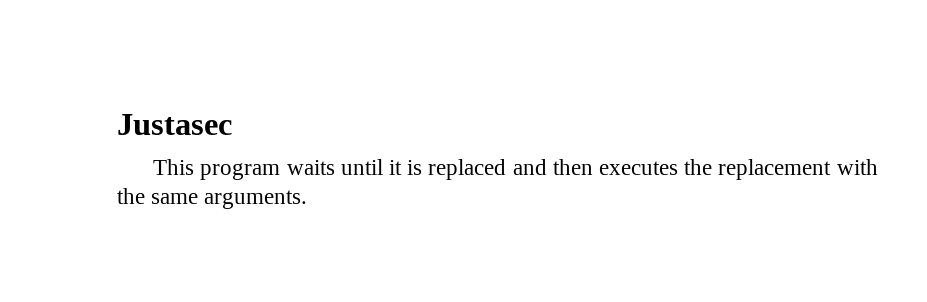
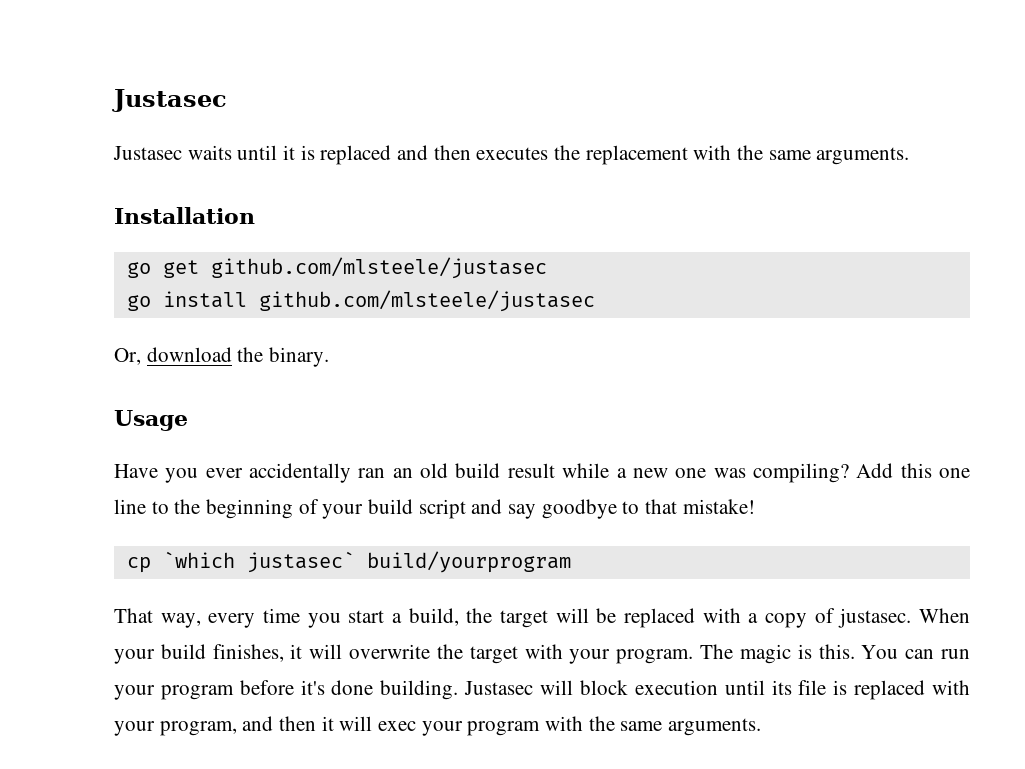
- This program waits until it is replaced and then executes the replacement with the same arguments.
+ Justasec waits until it is replaced and then executes the replacement with the same arguments.
+ Installation
+ go get github.com/mlsteele/justasec
+ go install github.com/mlsteele/justasec
+ Or, download the binary.
+ Usage
+ Have you ever accidentally ran an old build result while a new one was compiling? Add this one line to the beginning of your build script and say goodbye to that mistake!
+ cp `which justasec` build/yourprogram
+ That way, every time you start a build, the target will be replaced with a copy of justasec. When your build finishes, it will overwrite the target with your program. The magic is this. You can run your program before it's done building. Justasec will block execution until its file is replaced with your program, and then it will exec your program with the same arguments.

